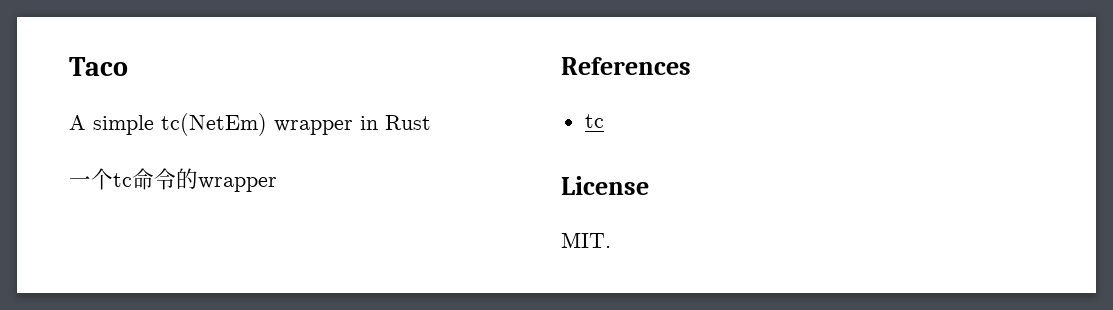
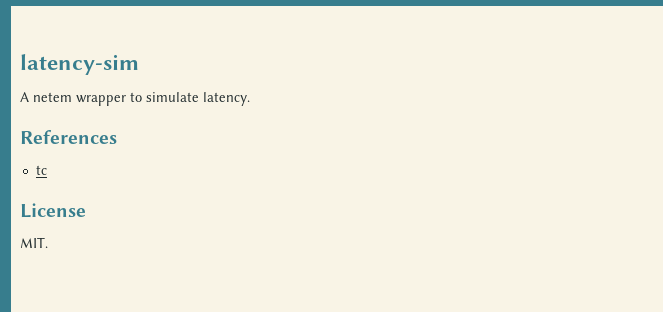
- Taco
+ latency-sim
- A simple tc(NetEm) wrapper in Rust
- 一个tc命令的wrapper
+ A netem wrapper to simulate latency.

